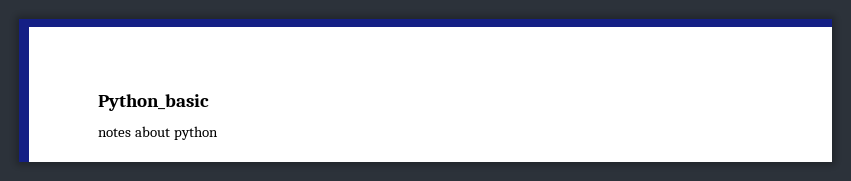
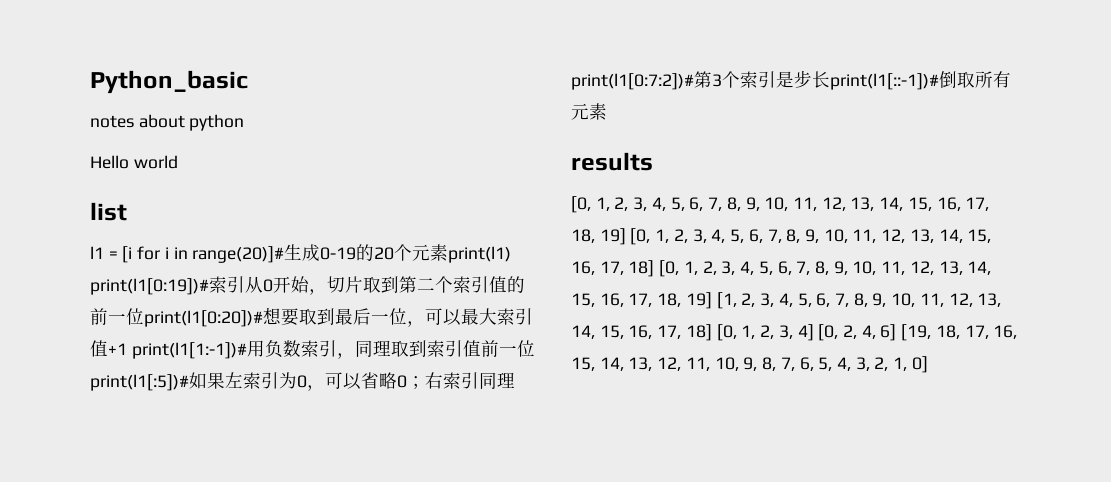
+ Hello world
+ list
+ l1 = [i for i in range(20)]#生成0-19的20个元素print(l1) print(l1[0:19])#索引从0开始，切片取到第二个索引值的前一位print(l1[0:20])#想要取到最后一位，可以最大索引值+1 print(l1[1:-1])#用负数索引，同理取到索引值前一位print(l1[:5])#如果左索引为0，可以省略0；右索引同理print(l1[0:7:2])#第3个索引是步长print(l1[::-1])#倒取所有元素
+ results
+ [0, 1, 2, 3, 4, 5, 6, 7, 8, 9, 10, 11, 12, 13, 14, 15, 16, 17, 18, 19] [0, 1, 2, 3, 4, 5, 6, 7, 8, 9, 10, 11, 12, 13, 14, 15, 16, 17, 18] [0, 1, 2, 3, 4, 5, 6, 7, 8, 9, 10, 11, 12, 13, 14, 15, 16, 17, 18, 19] [1, 2, 3, 4, 5, 6, 7, 8, 9, 10, 11, 12, 13, 14, 15, 16, 17, 18] [0, 1, 2, 3, 4] [0, 2, 4, 6] [19, 18, 17, 16, 15, 14, 13, 12, 11, 10, 9, 8, 7, 6, 5, 4, 3, 2, 1, 0]

